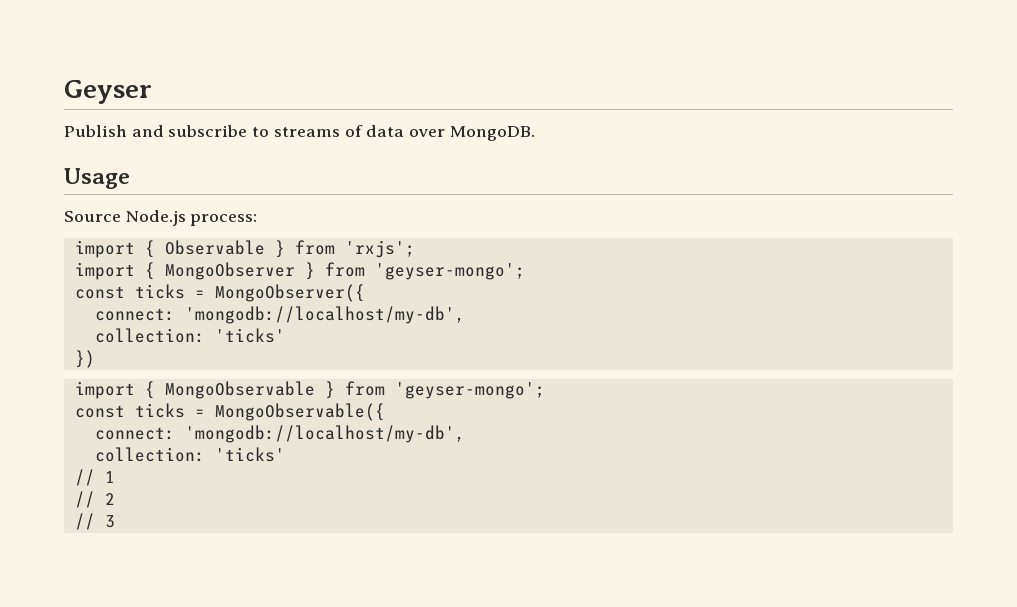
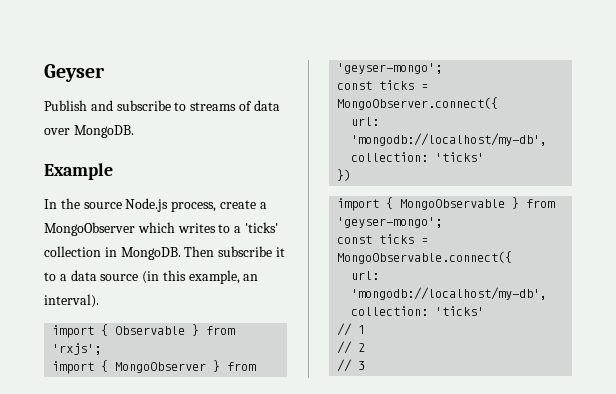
- Usage
- Source Node.js process:
+ Example
+ In the source Node.js process, create a MongoObserver which writes to a 'ticks' collection in MongoDB. Then subscribe it to a data source (in this example, an interval).
- const ticks = MongoObserver({
- connect: 'mongodb://localhost/my-db',
+ const ticks = MongoObserver.connect({
+ url: 'mongodb://localhost/my-db',
- const ticks = MongoObservable({
- connect: 'mongodb://localhost/my-db',
+ const ticks = MongoObservable.connect({
+ url: 'mongodb://localhost/my-db',

